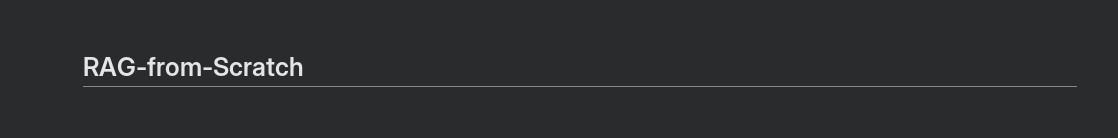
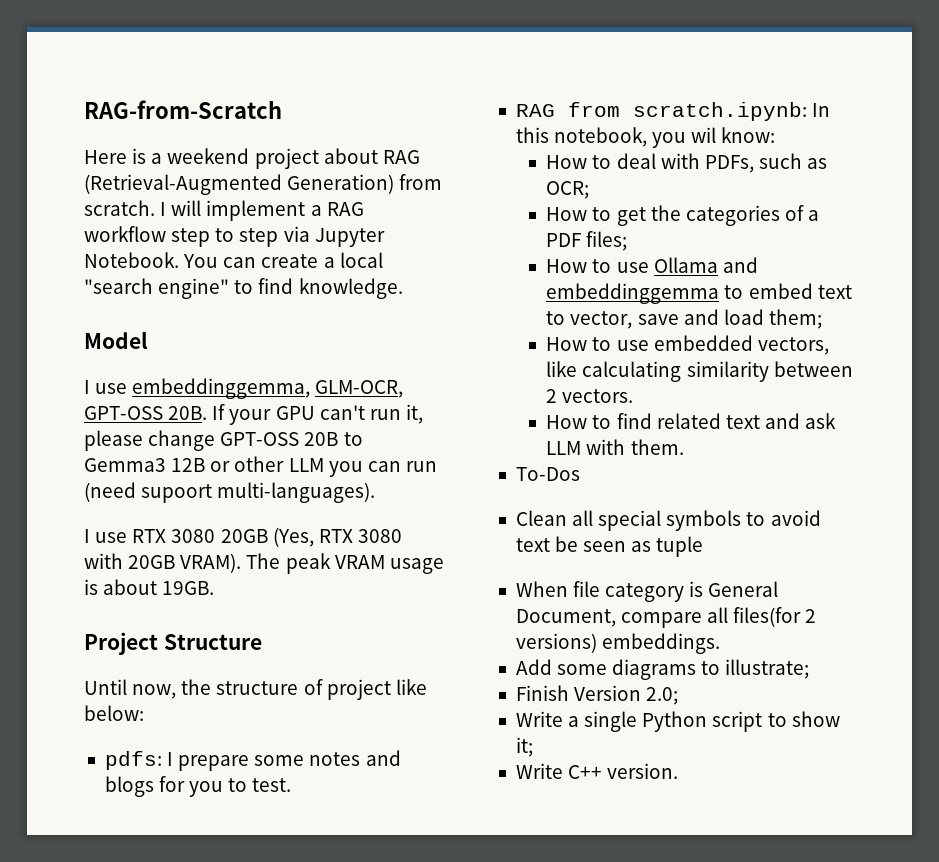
+ Here is a weekend project about RAG (Retrieval-Augmented Generation) from scratch. I will implement a RAG workflow step to step via Jupyter Notebook. You can create a local "search engine" to find knowledge.
+ Model
+ I use embeddinggemma, GLM-OCR, GPT-OSS 20B. If your GPU can't run it, please change GPT-OSS 20B to Gemma3 12B or other LLM you can run (need supoort multi-languages).
+ I use RTX 3080 20GB (Yes, RTX 3080 with 20GB VRAM). The peak VRAM usage is about 19GB.
+ Project Structure
+ Until now, the structure of project like below:
+ pdfs: I prepare some notes and blogs for you to test.
+ RAG from scratch.ipynb: In this notebook, you wil know:
+ How to deal with PDFs, such as OCR;
+ How to get the categories of a PDF files;
+ How to use Ollama and embeddinggemma to embed text to vector, save and load them;
+ How to use embedded vectors, like calculating similarity between 2 vectors.
+ How to find related text and ask LLM with them.
+ To-Dos
+ Clean all special symbols to avoid text be seen as tuple
+ When file category is General Document, compare all files(for 2 versions) embeddings.
+ Add some diagrams to illustrate;
+ Finish Version 2.0;
+ Write a single Python script to show it;
+ Write C++ version.

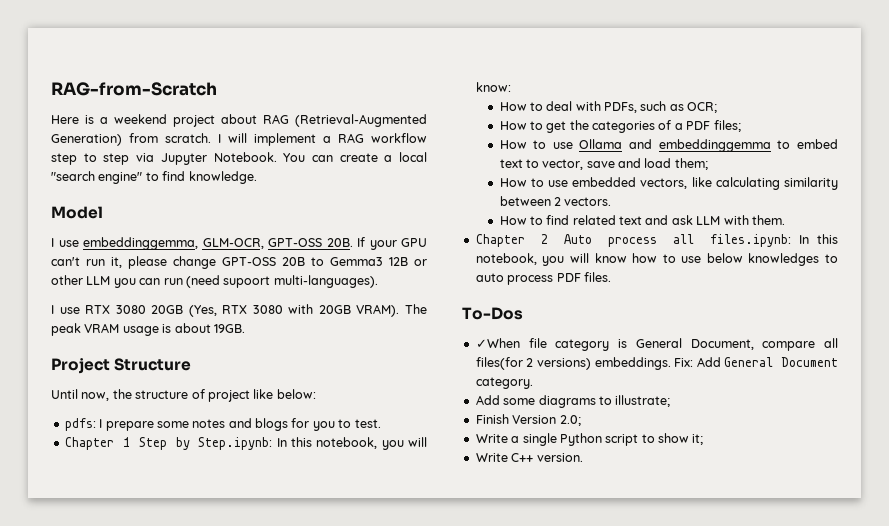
- RAG from scratch.ipynb: In this notebook, you wil know:
+ Chapter 1 Step by Step.ipynb: In this notebook, you will know:
+ Chapter 2 Auto process all files.ipynb: In this notebook, you will know how to use below knowledges to auto process PDF files.
  To-Dos
- Clean all special symbols to avoid text be seen as tuple
- When file category is General Document, compare all files(for 2 versions) embeddings.
+ ✓When file category is General Document, compare all files(for 2 versions) embeddings. Fix: Add General Document category.

